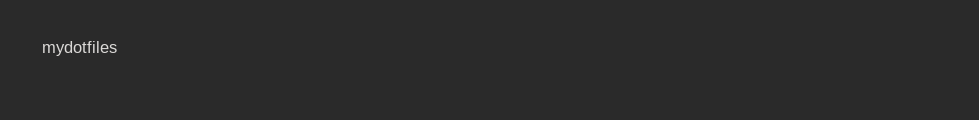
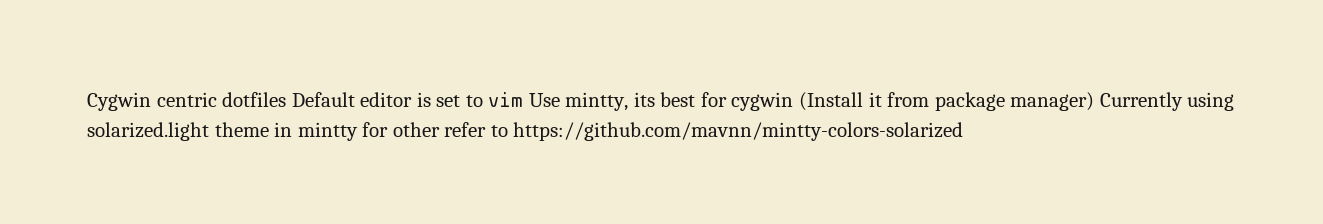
- mydotfiles
+ Cygwin centric dotfiles Default editor is set to vim Use mintty, its best for cygwin (Install it from package manager) Currently using solarized.light theme in mintty for other refer to https://github.com/mavnn/mintty-colors-solarized

